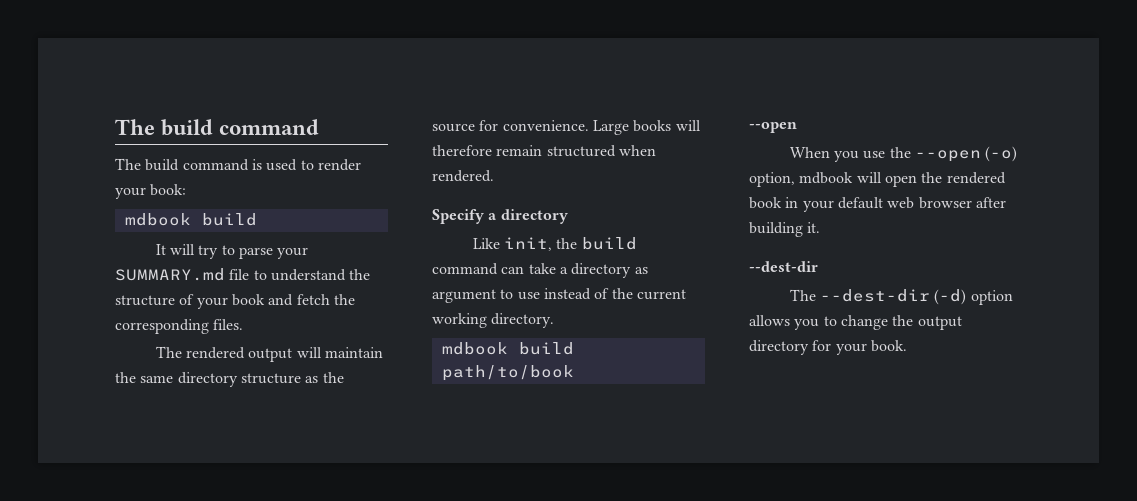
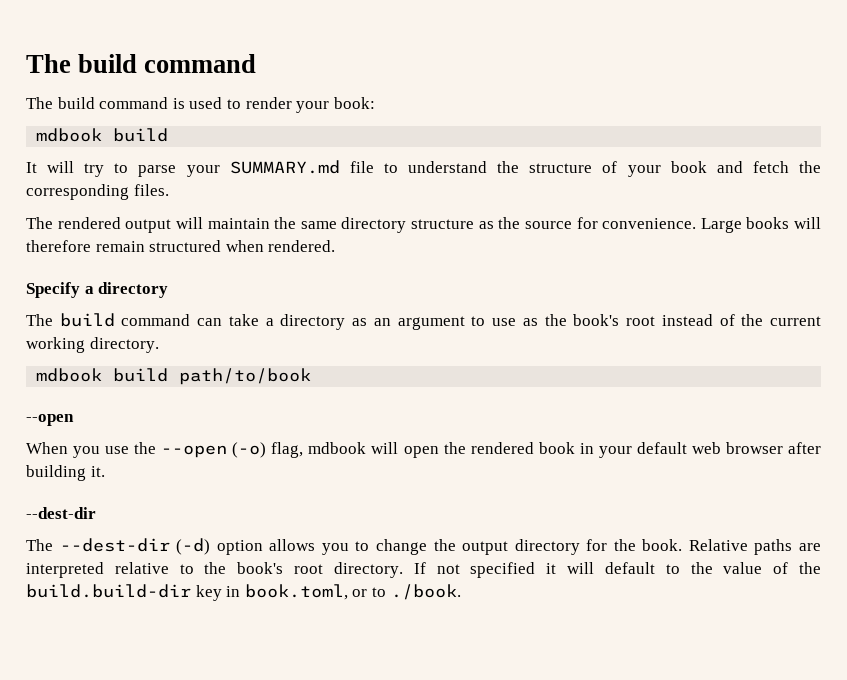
- Like init, the build command can take a directory as argument to use instead of the current working directory.
+ The build command can take a directory as an argument to use as the book's root instead of the current working directory.
- When you use the --open (-o) option, mdbook will open the rendered book in your default web browser after building it.
+ When you use the --open (-o) flag, mdbook will open the rendered book in your default web browser after building it.
- The --dest-dir (-d) option allows you to change the output directory for your book.
+ The --dest-dir (-d) option allows you to change the output directory for the book. Relative paths are interpreted relative to the book's root directory. If not specified it will default to the value of the build.build-dir key in book.toml, or to ./book.

